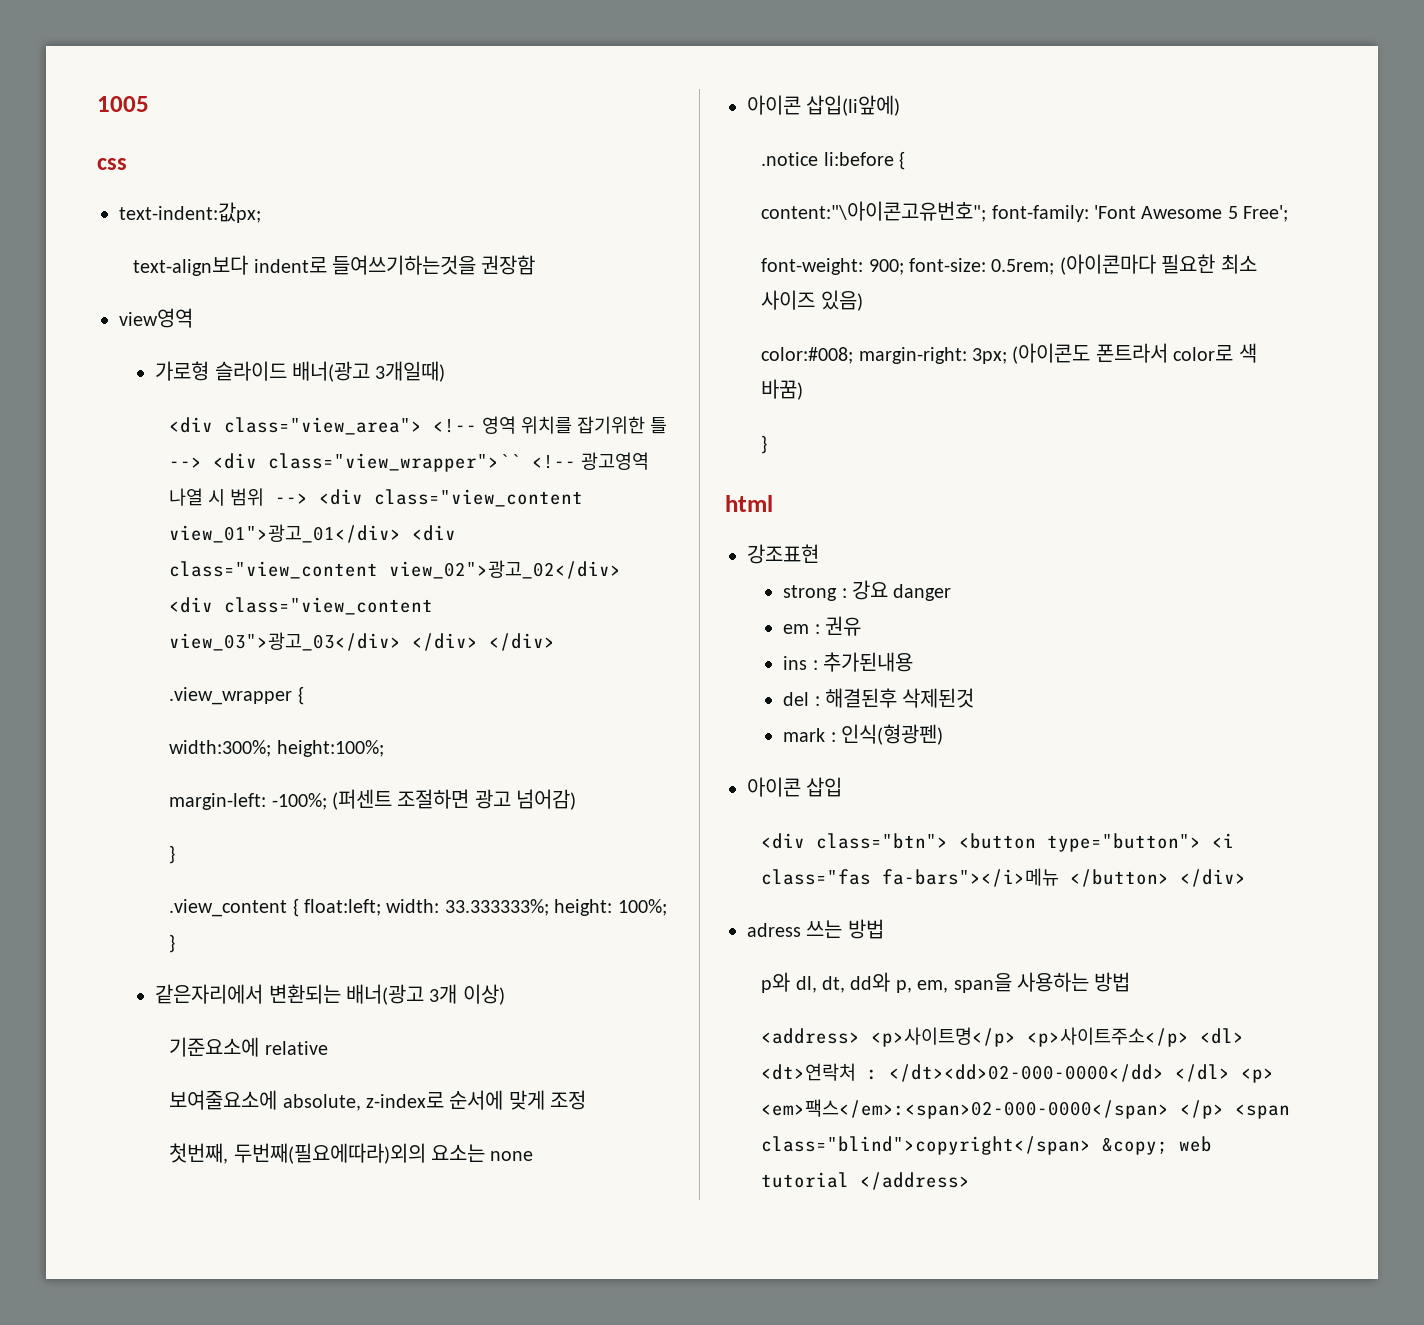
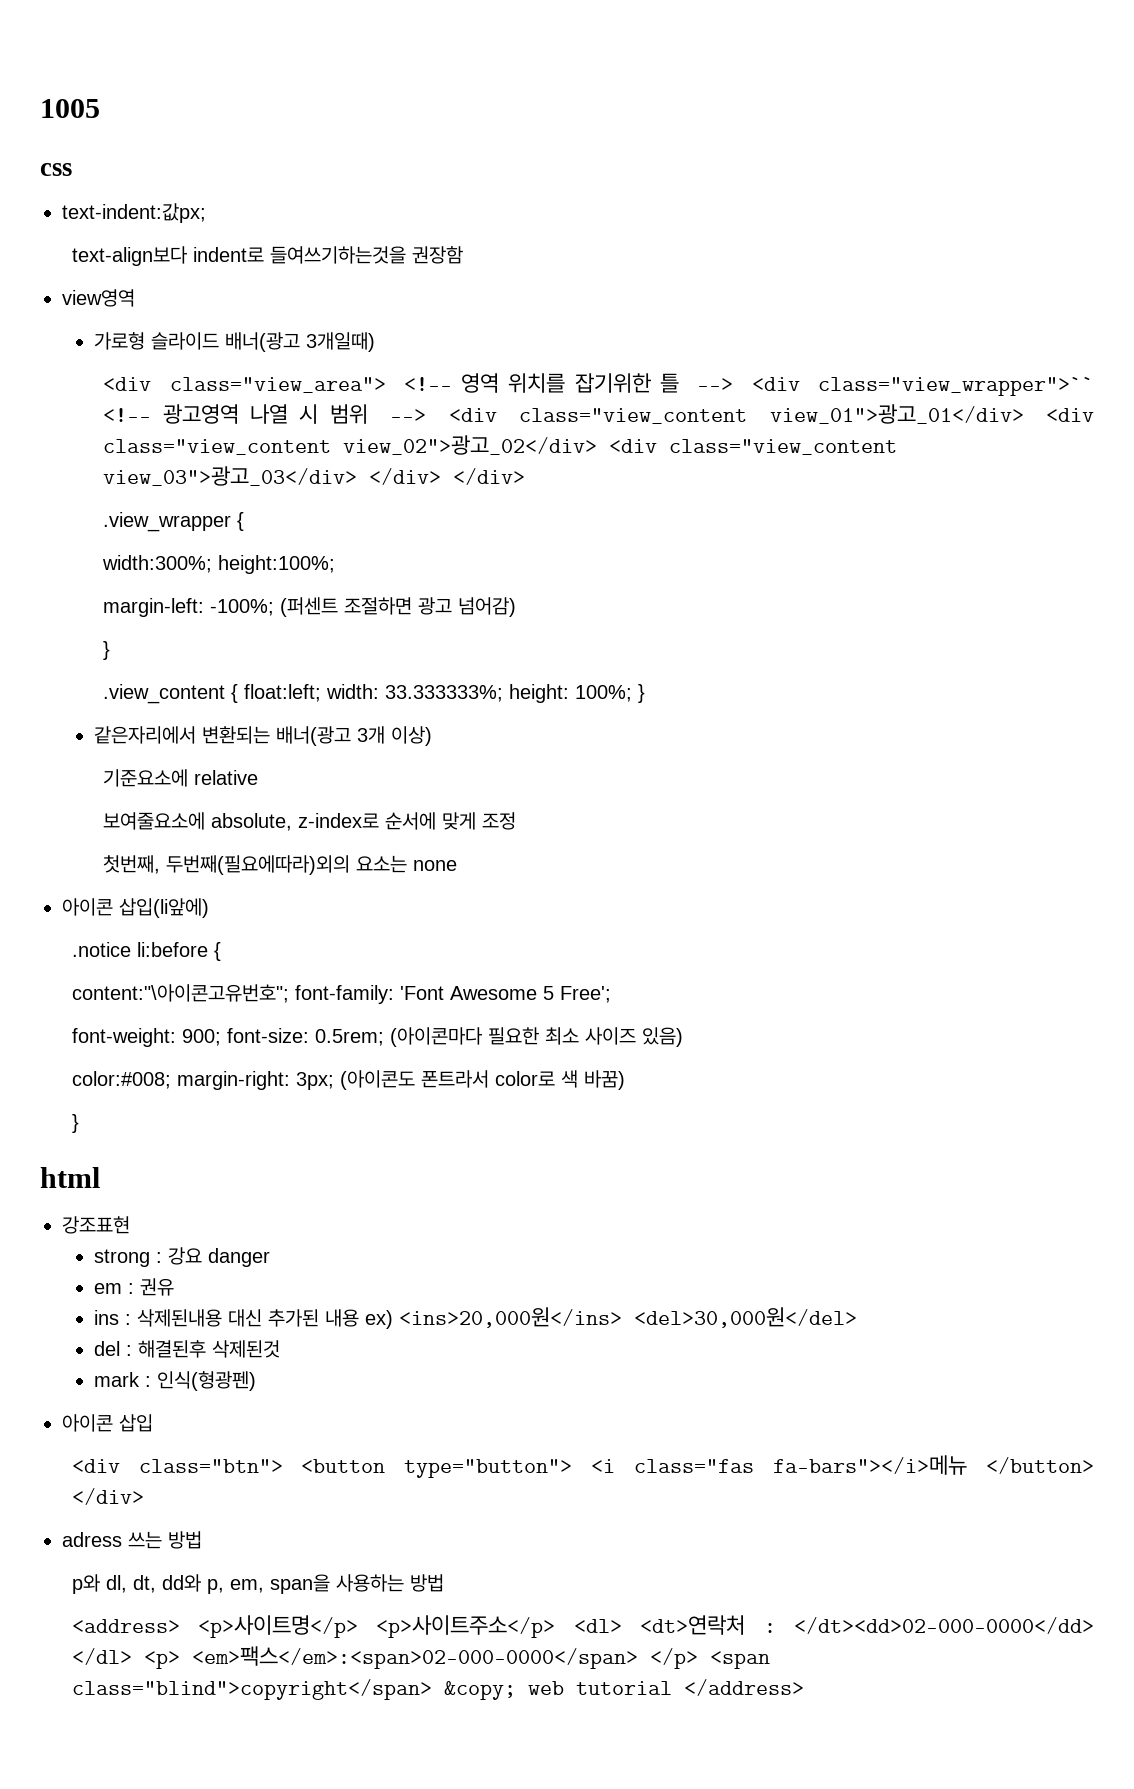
- ins : 추가된내용
+ ins : 삭제된내용 대신 추가된 내용 ex) <ins>20,000원</ins> <del>30,000원</del>

